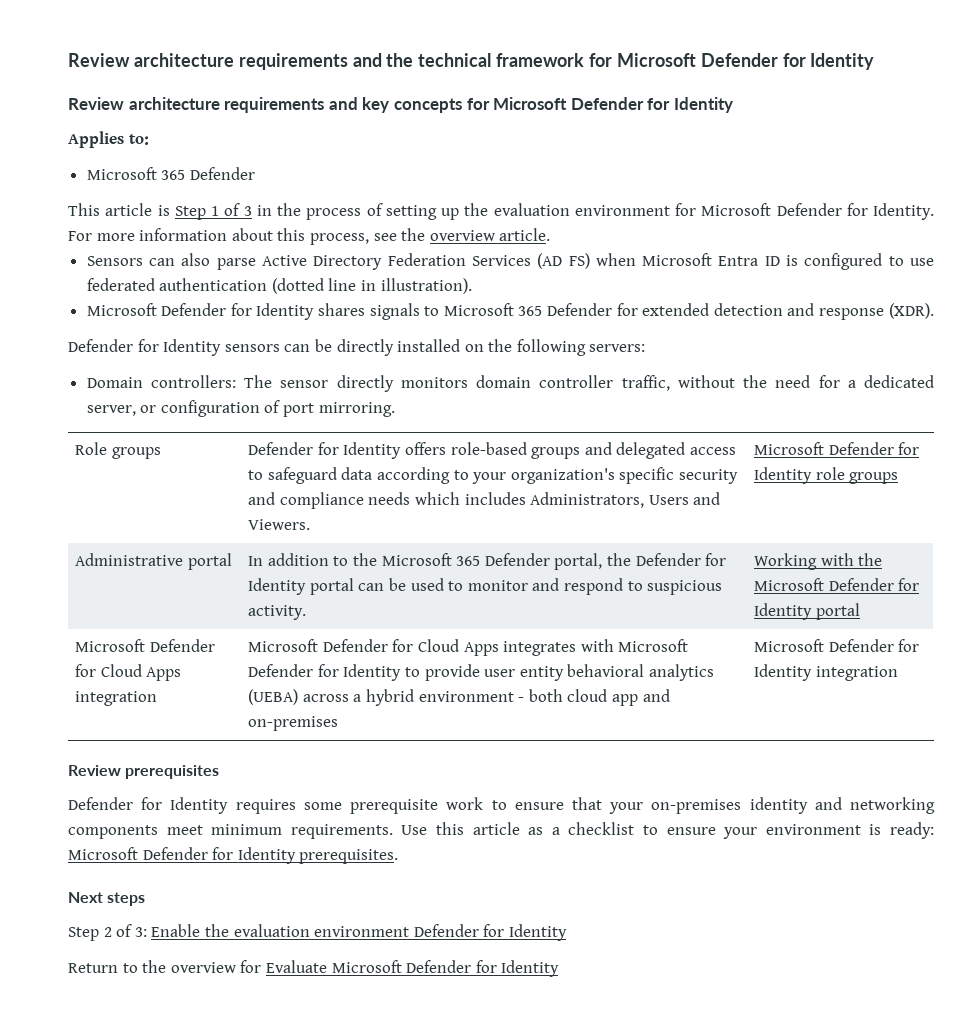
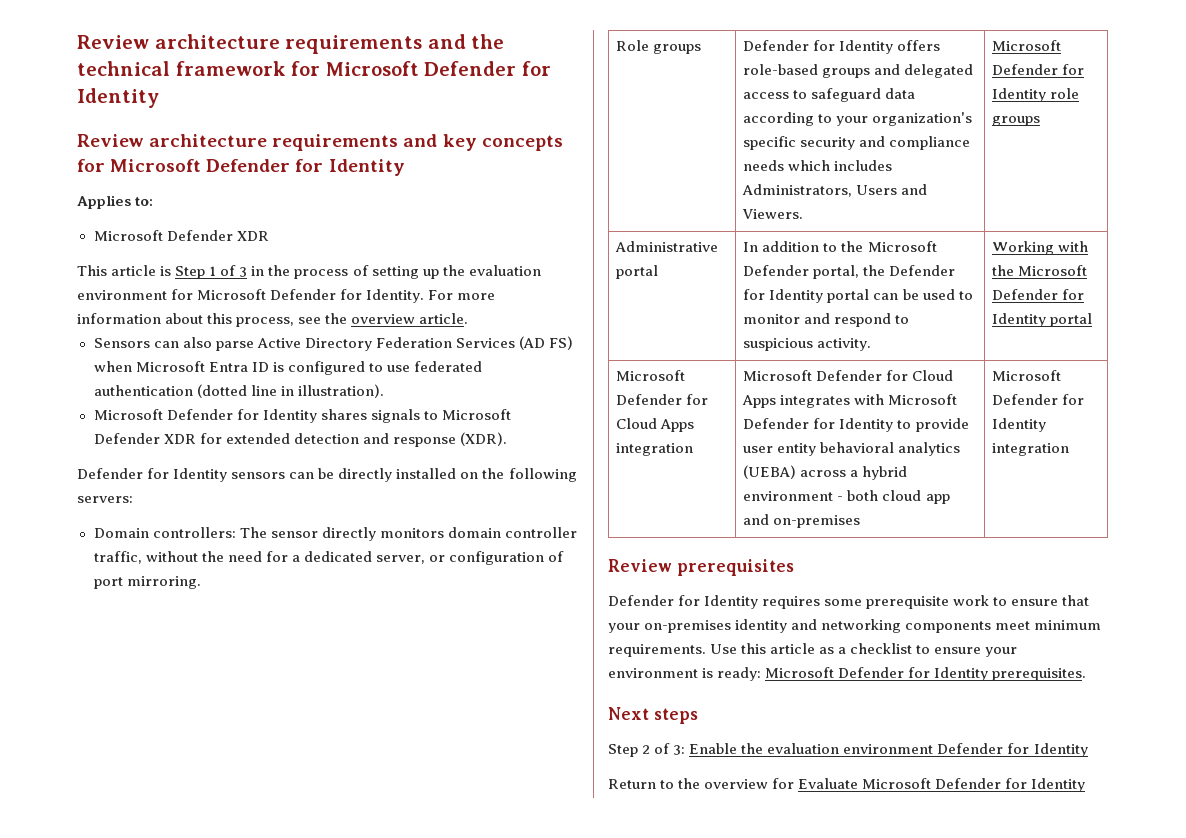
  Applies to:
- Microsoft 365 Defender
+ Microsoft Defender XDR
- Microsoft Defender for Identity shares signals to Microsoft 365 Defender for extended detection and response (XDR).
+ Microsoft Defender for Identity shares signals to Microsoft Defender XDR for extended detection and response (XDR).
- Administrative portal | In addition to the Microsoft 365 Defender portal, the Defender for Identity portal can be used to monitor and respond to suspicious activity. | Working with the Microsoft Defender for Identity portal
+ Administrative portal | In addition to the Microsoft Defender portal, the Defender for Identity portal can be used to monitor and respond to suspicious activity. | Working with the Microsoft Defender for Identity portal

